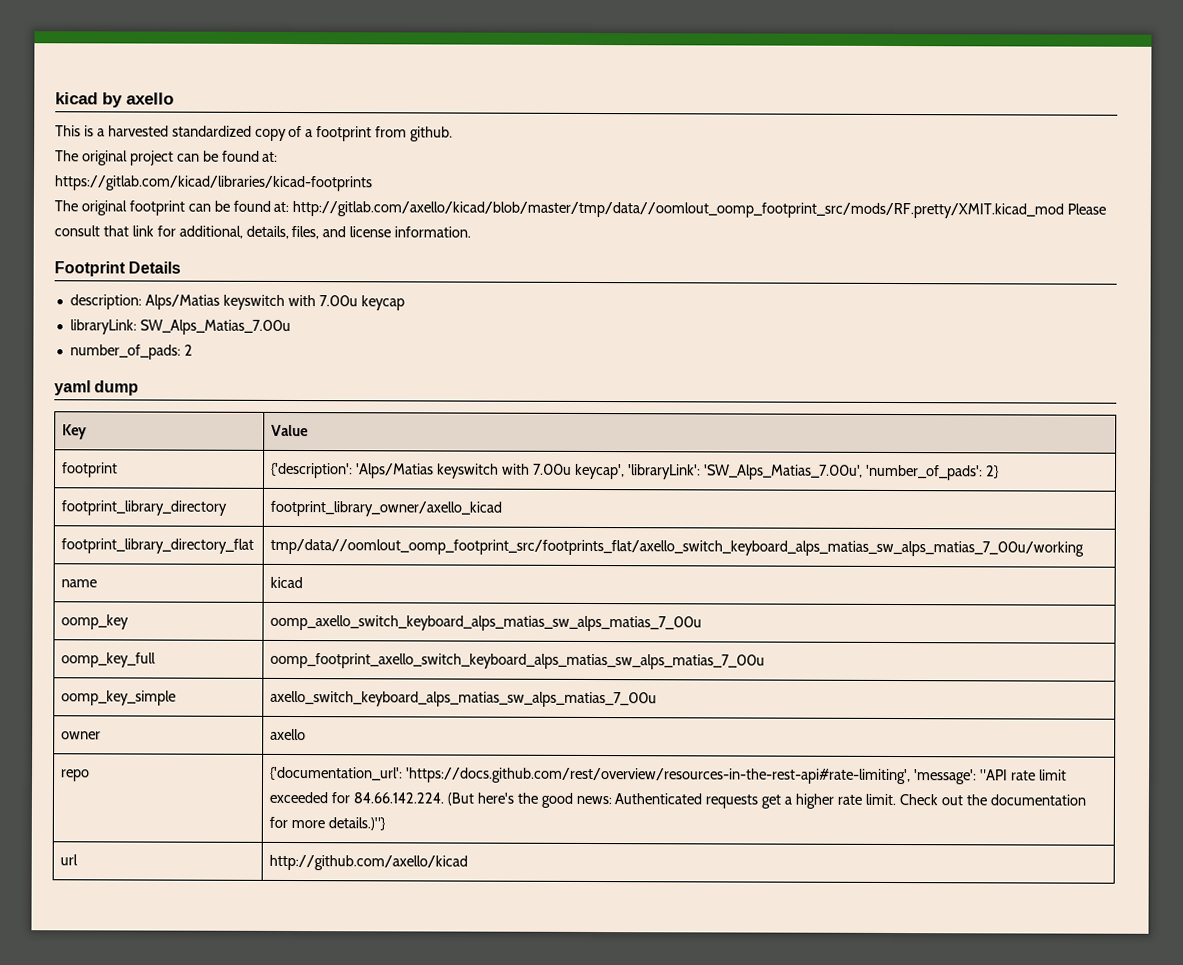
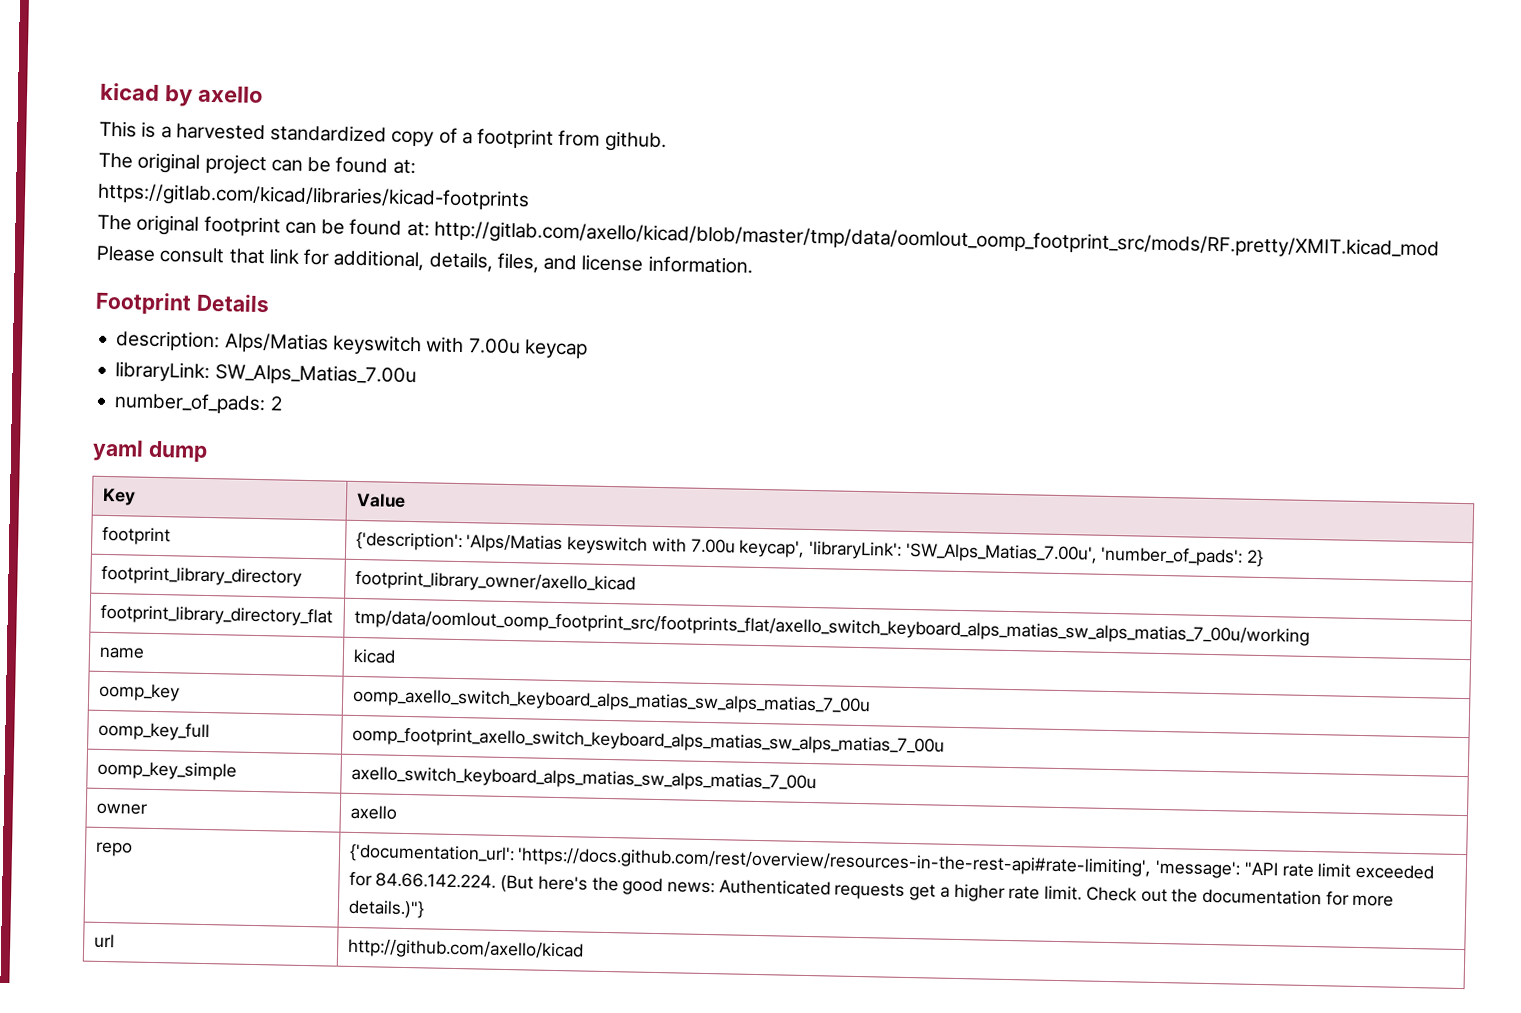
- The original footprint can be found at: http://gitlab.com/axello/kicad/blob/master/tmp/data//oomlout_oomp_footprint_src/mods/RF.pretty/XMIT.kicad_mod Please consult that link for additional, details, files, and license information.
+ The original footprint can be found at: http://gitlab.com/axello/kicad/blob/master/tmp/data/oomlout_oomp_footprint_src/mods/RF.pretty/XMIT.kicad_mod Please consult that link for additional, details, files, and license information.
- footprint_library_directory_flat | tmp/data//oomlout_oomp_footprint_src/footprints_flat/axello_switch_keyboard_alps_matias_sw_alps_matias_7_00u/working
+ footprint_library_directory_flat | tmp/data/oomlout_oomp_footprint_src/footprints_flat/axello_switch_keyboard_alps_matias_sw_alps_matias_7_00u/working

